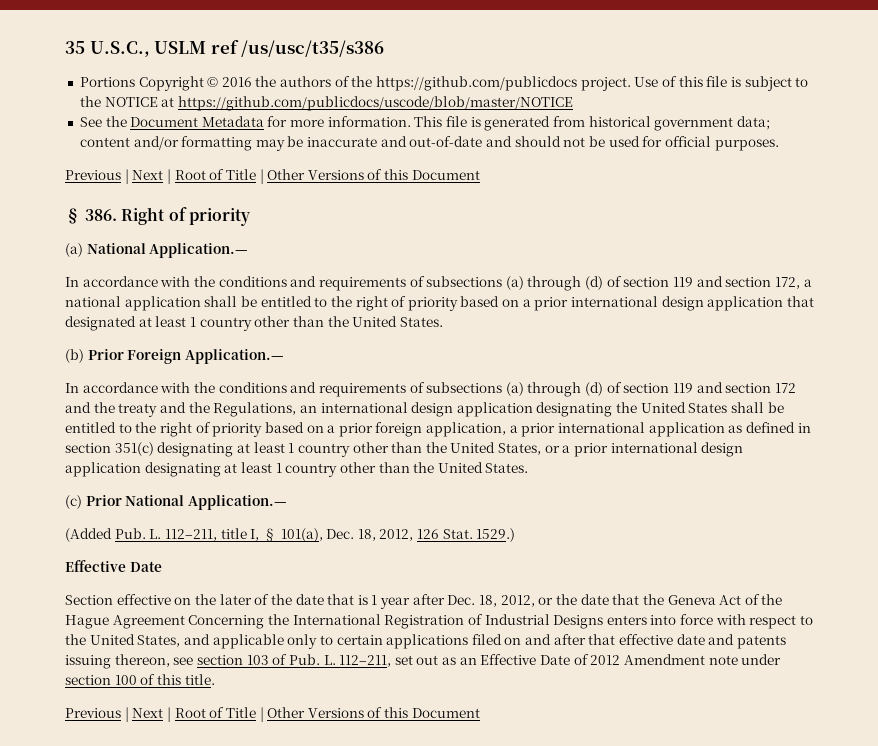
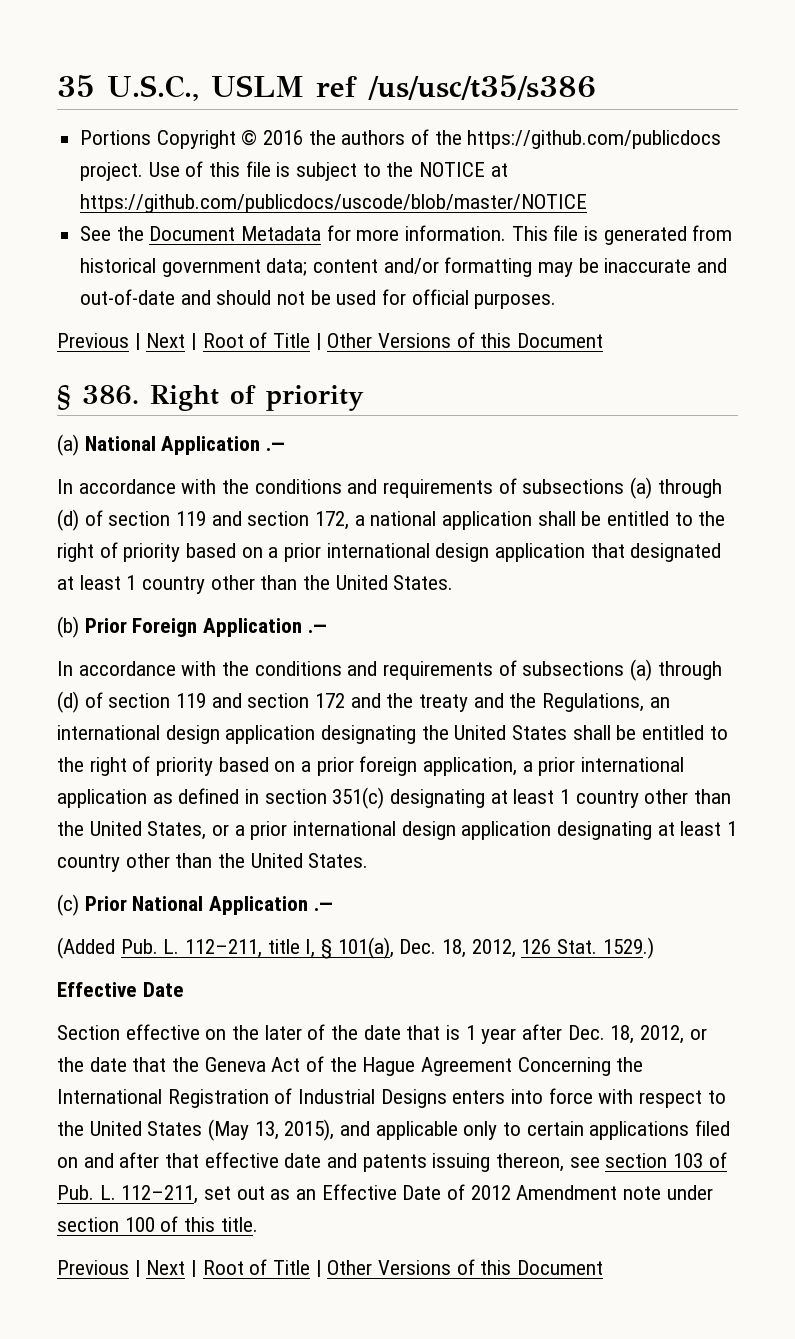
- (a) National Application.—
+ (a) National Application .—
- (b) Prior Foreign Application.—
+ (b) Prior Foreign Application .—
- (c) Prior National Application.—
+ (c) Prior National Application .—
- Section effective on the later of the date that is 1 year after Dec. 18, 2012, or the date that the Geneva Act of the Hague Agreement Concerning the International Registration of Industrial Designs enters into force with respect to the United States, and applicable only to certain applications filed on and after that effective date and patents issuing thereon, see section 103 of Pub. L. 112–211, set out as an Effective Date of 2012 Amendment note under section 100 of this title.
+ Section effective on the later of the date that is 1 year after Dec. 18, 2012, or the date that the Geneva Act of the Hague Agreement Concerning the International Registration of Industrial Designs enters into force with respect to the United States (May 13, 2015), and applicable only to certain applications filed on and after that effective date and patents issuing thereon, see section 103 of Pub. L. 112–211, set out as an Effective Date of 2012 Amendment note under section 100 of this title.

